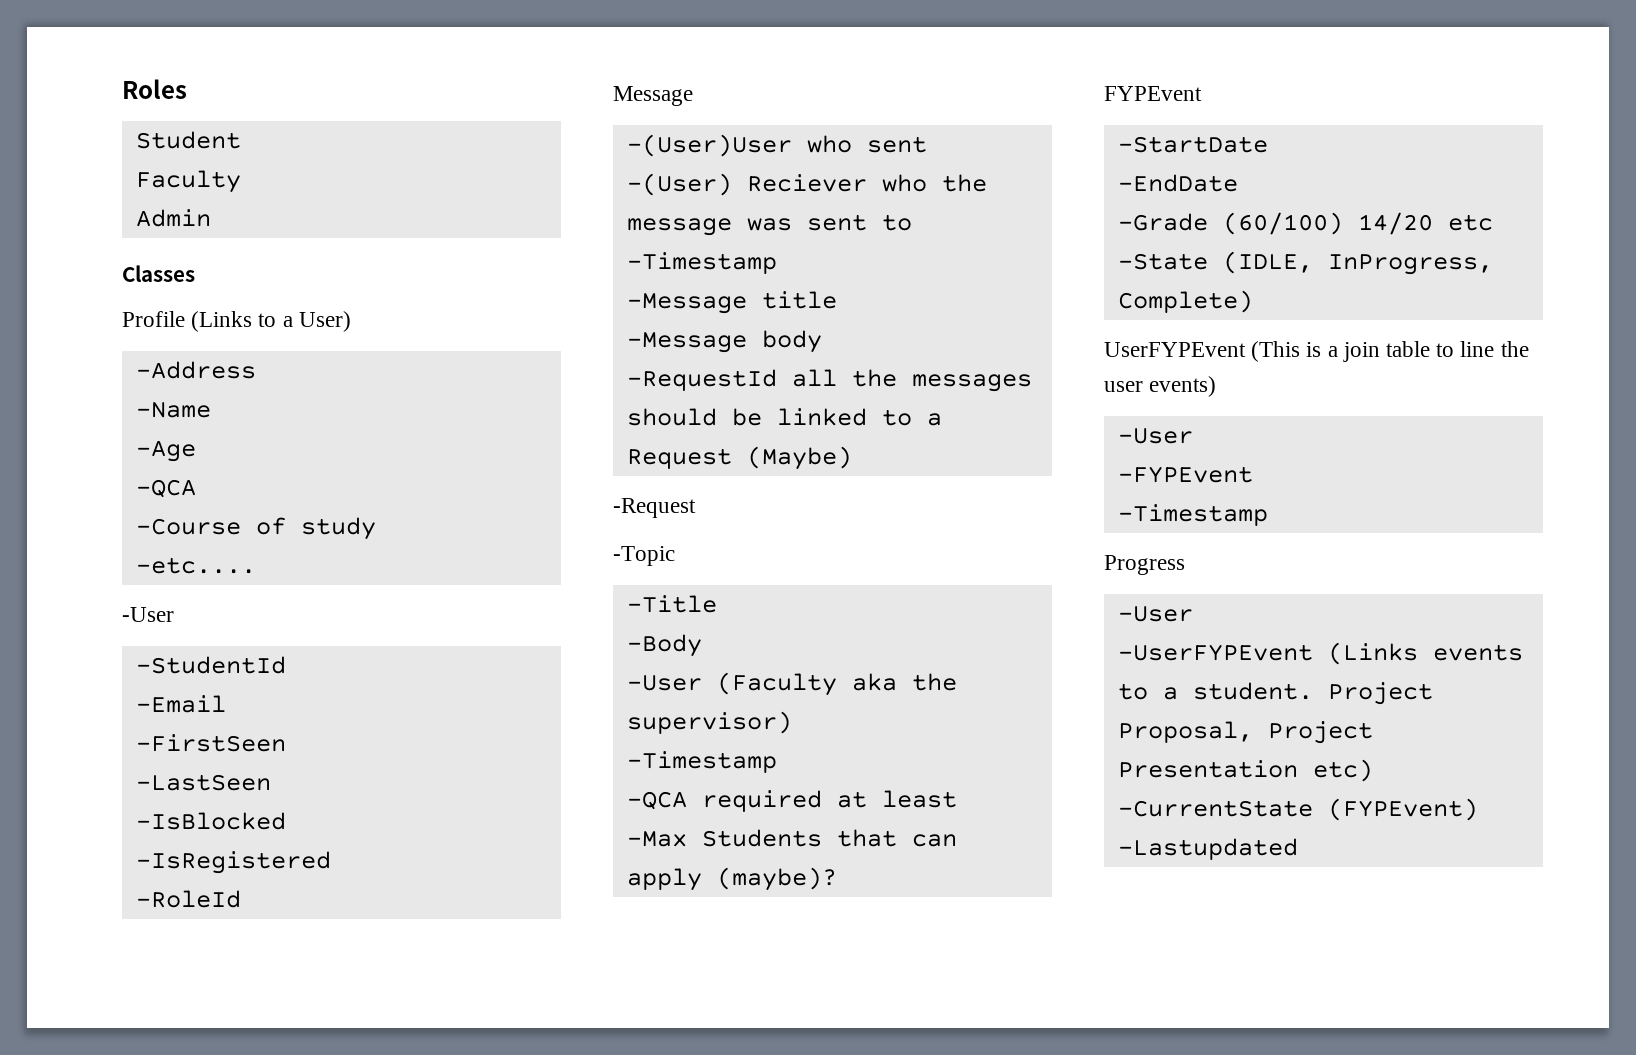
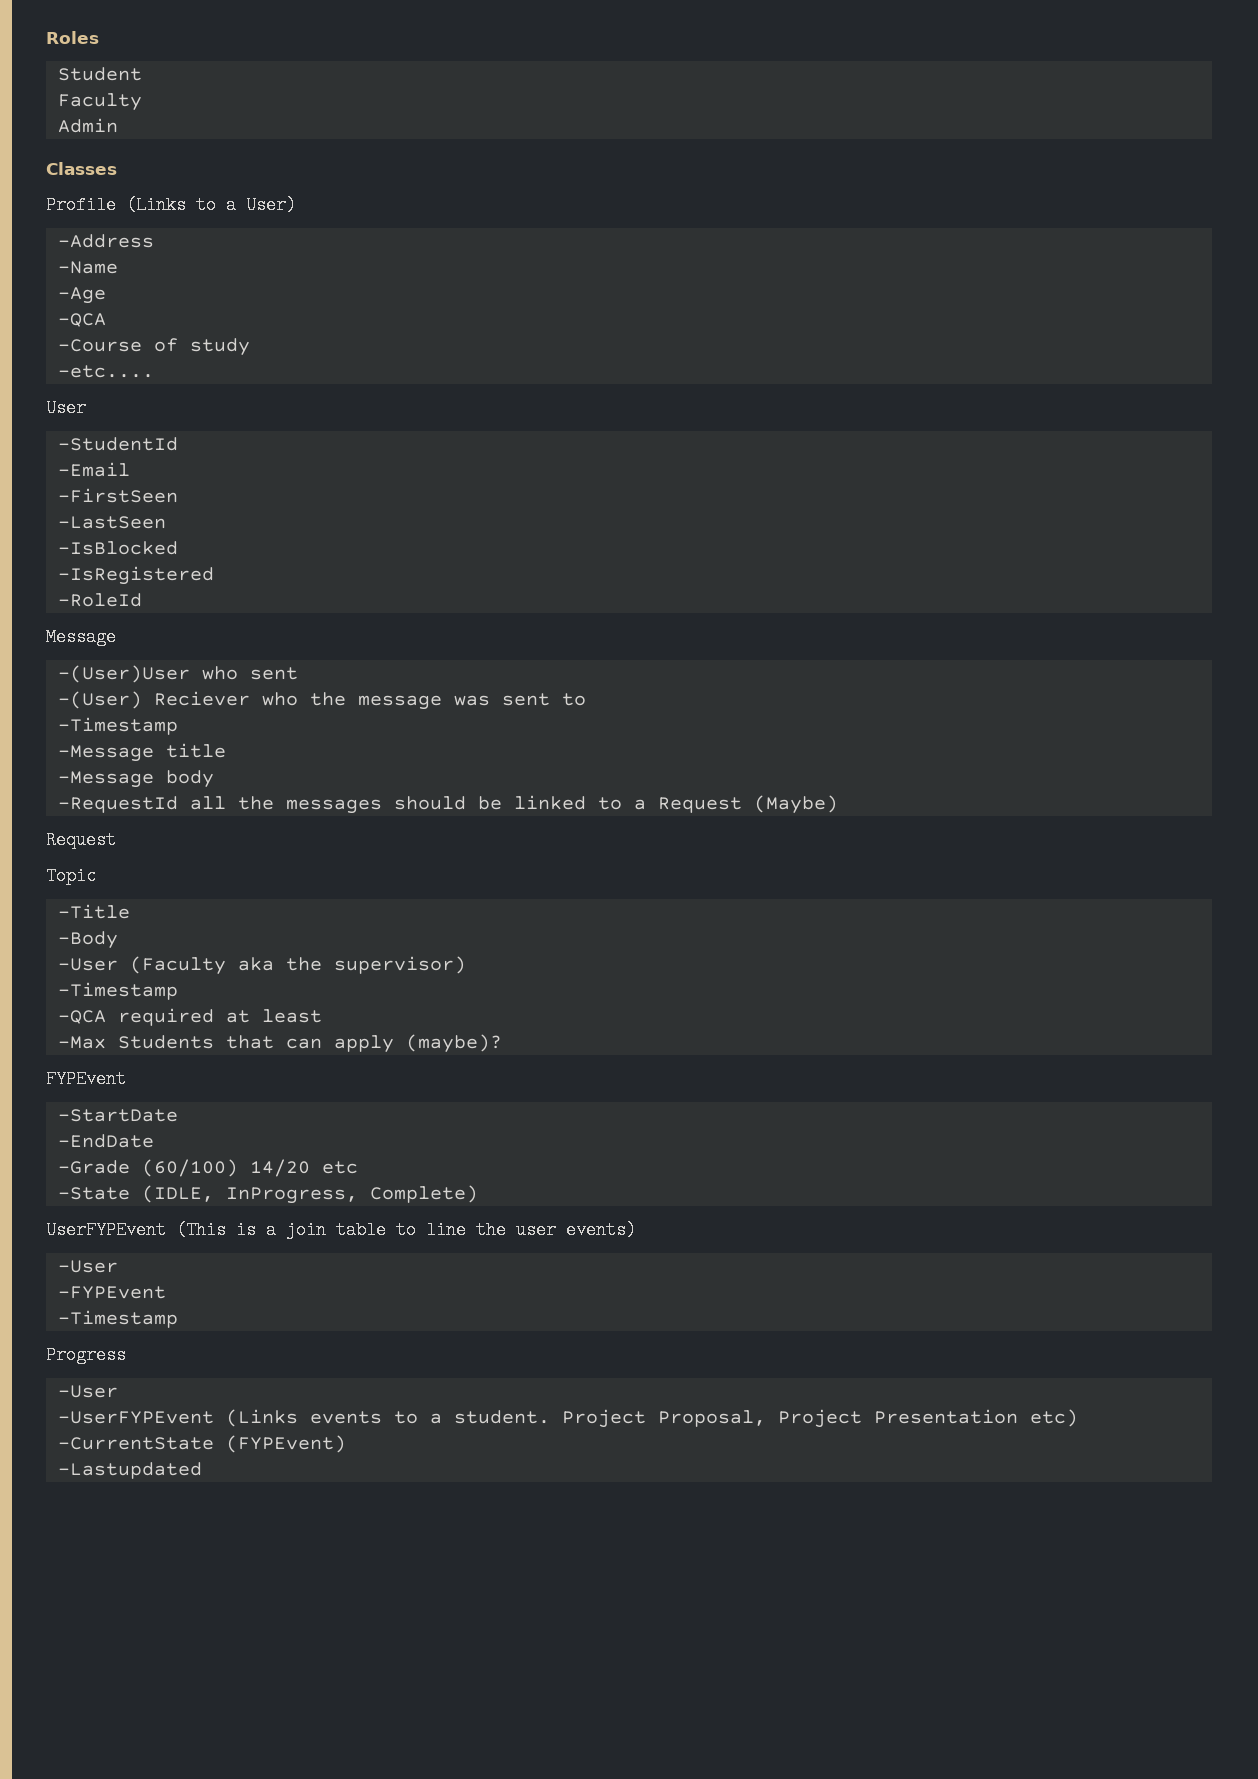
  -etc....
- -User
+ User
  -RequestId all the messages should be linked to a Request (Maybe)
- -Request
- -Topic
+ Request
+ Topic

